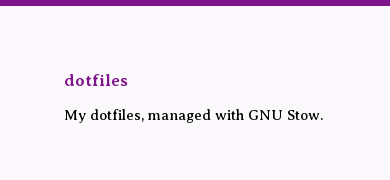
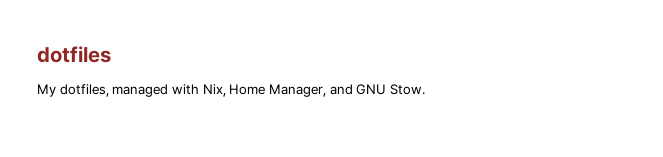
- My dotfiles, managed with GNU Stow.
+ My dotfiles, managed with Nix, Home Manager, and GNU Stow.

